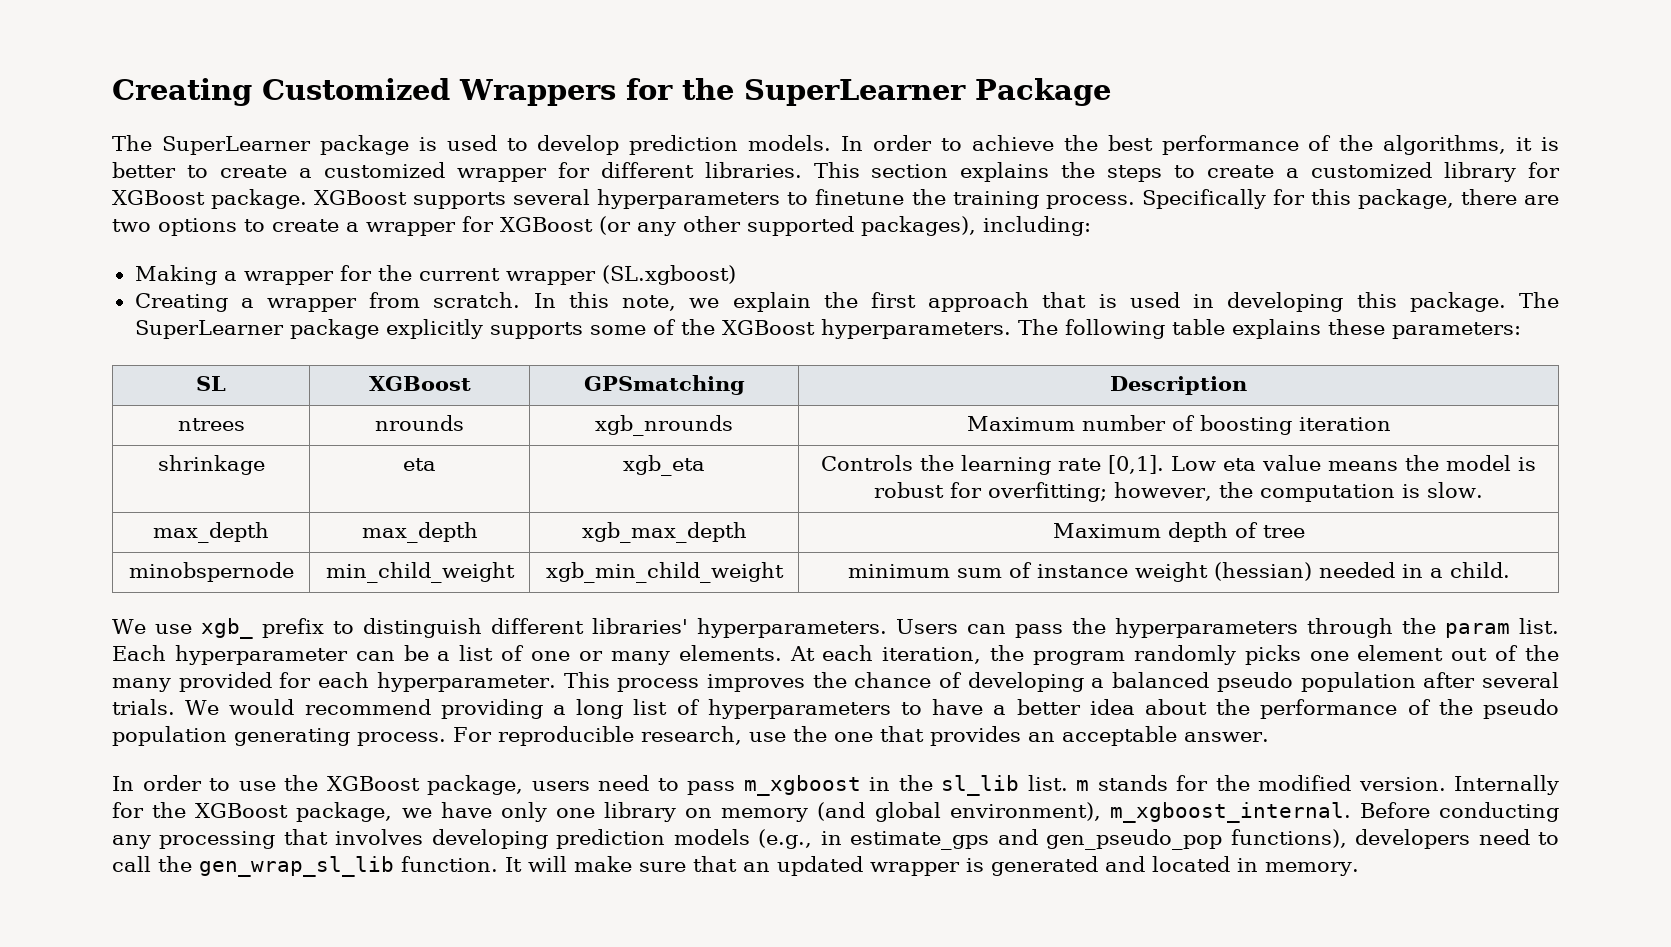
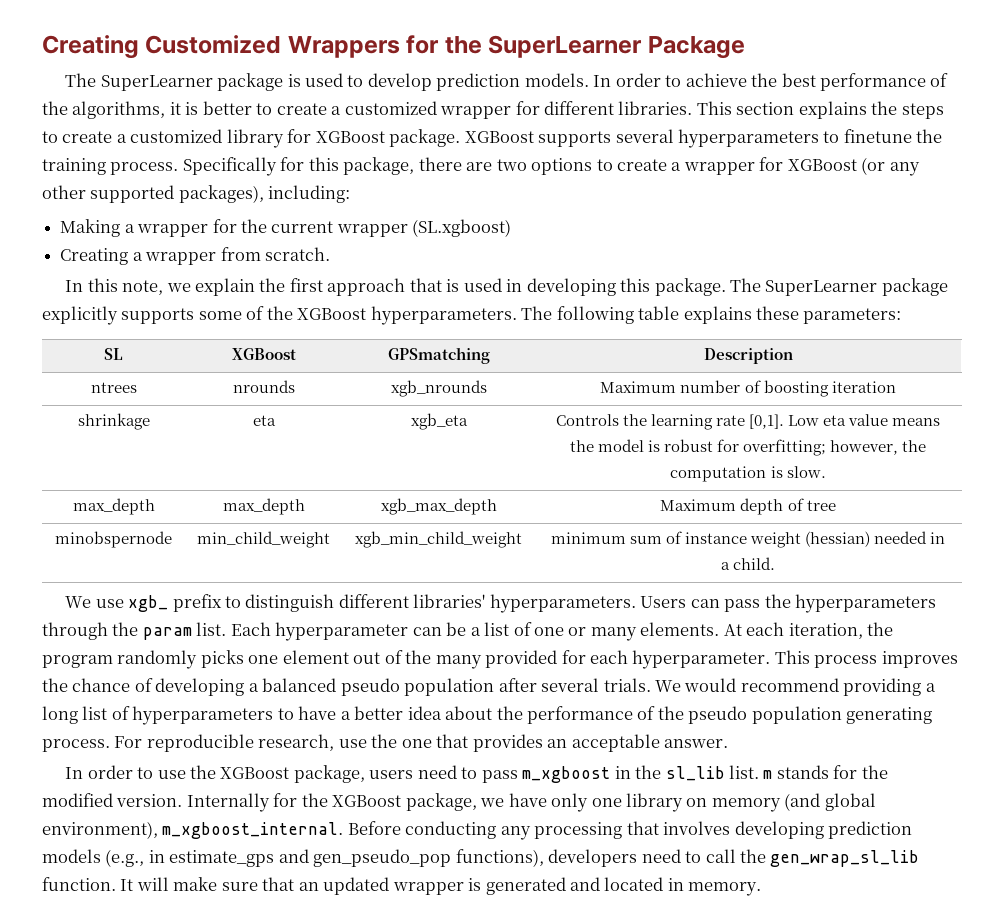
- Creating a wrapper from scratch. In this note, we explain the first approach that is used in developing this package.
+ Creating a wrapper from scratch.
+ In this note, we explain the first approach that is used in developing this package.

